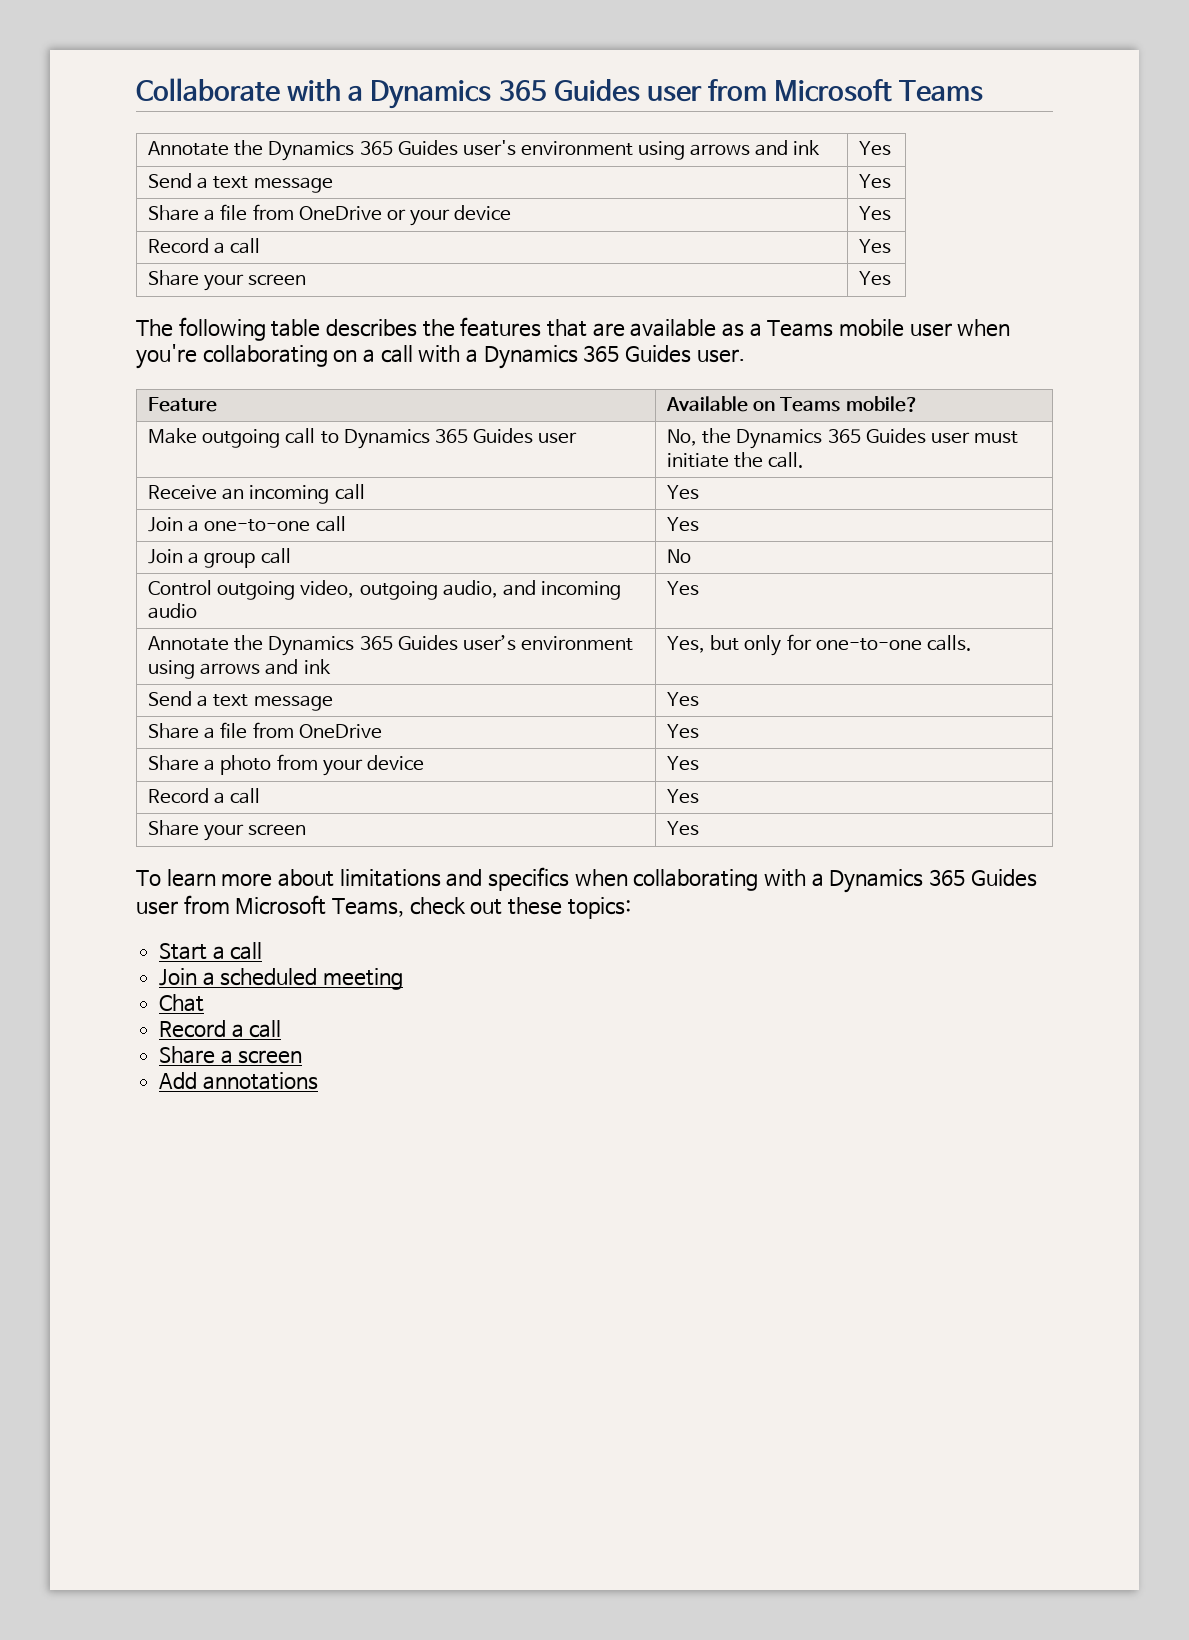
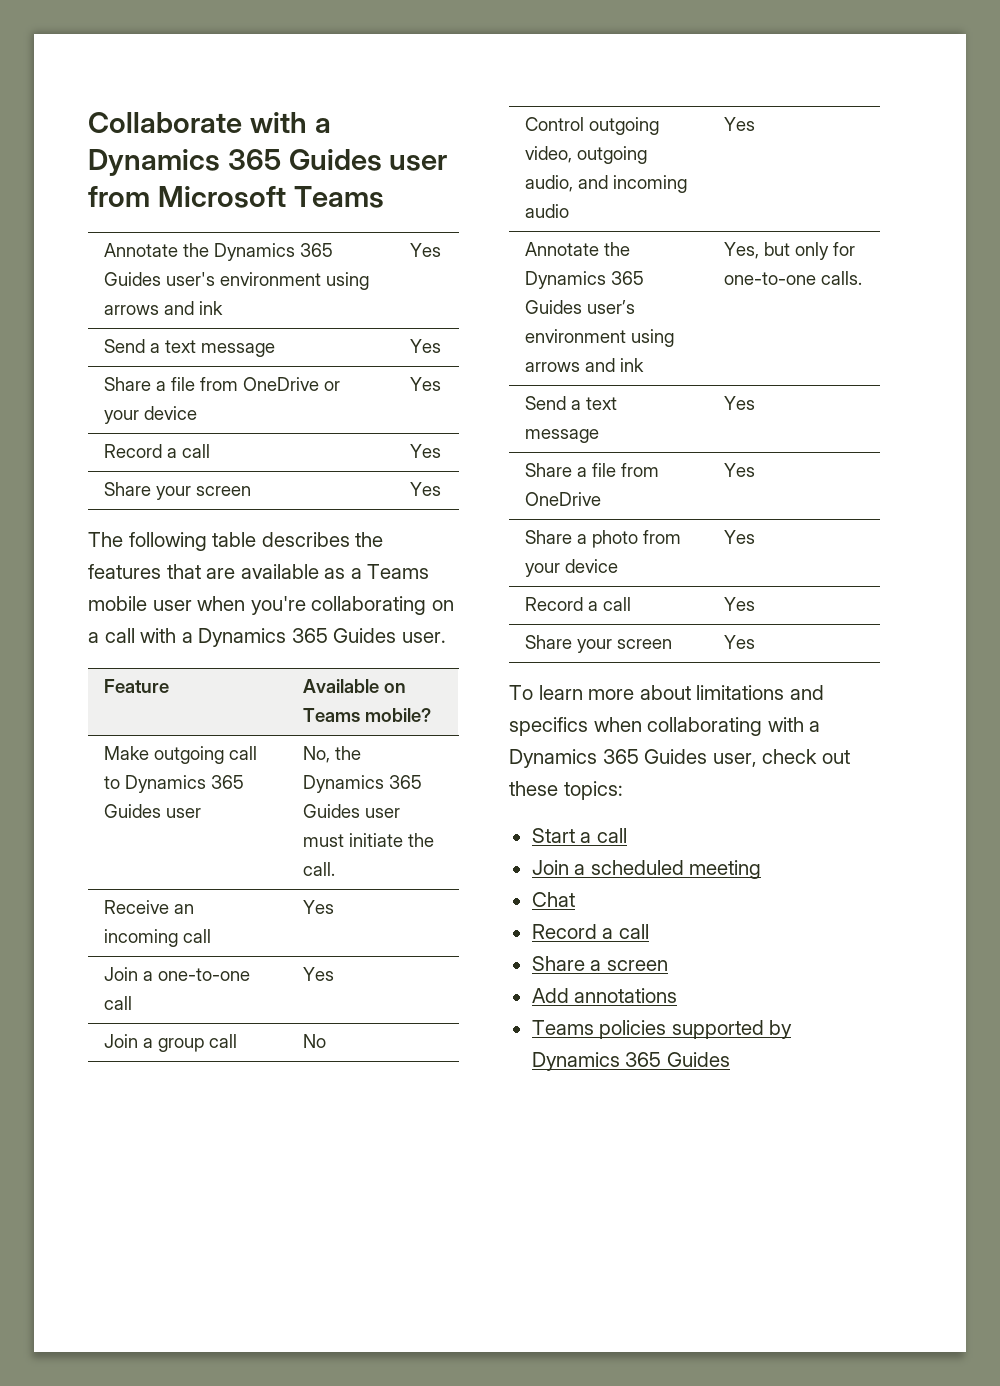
- To learn more about limitations and specifics when collaborating with a Dynamics 365 Guides user from Microsoft Teams, check out these topics:
+ To learn more about limitations and specifics when collaborating with a Dynamics 365 Guides user, check out these topics:
+ Teams policies supported by Dynamics 365 Guides

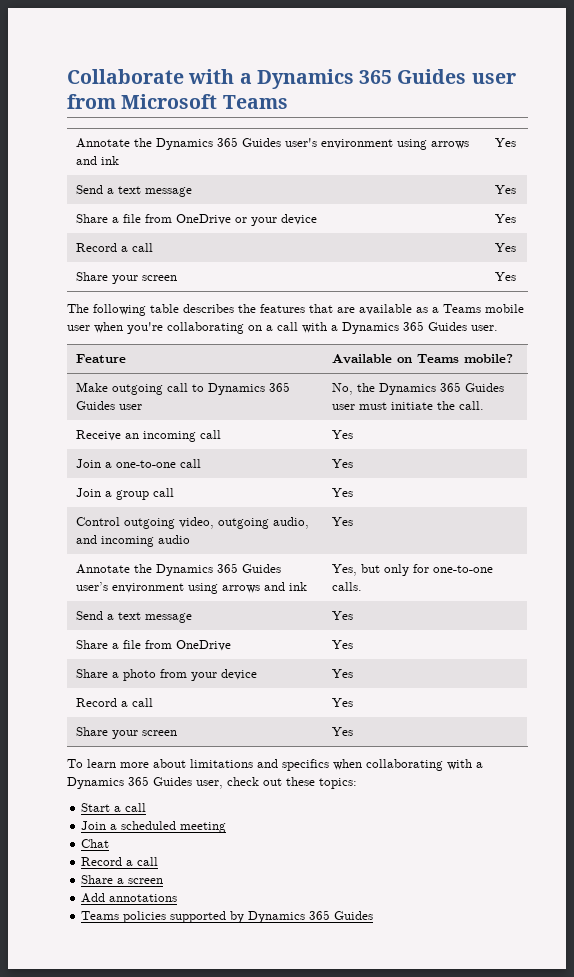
- Join a group call | No
+ Join a group call | Yes

